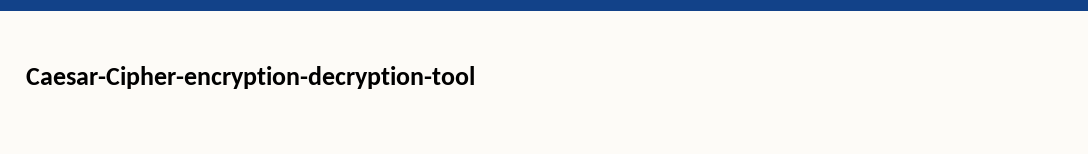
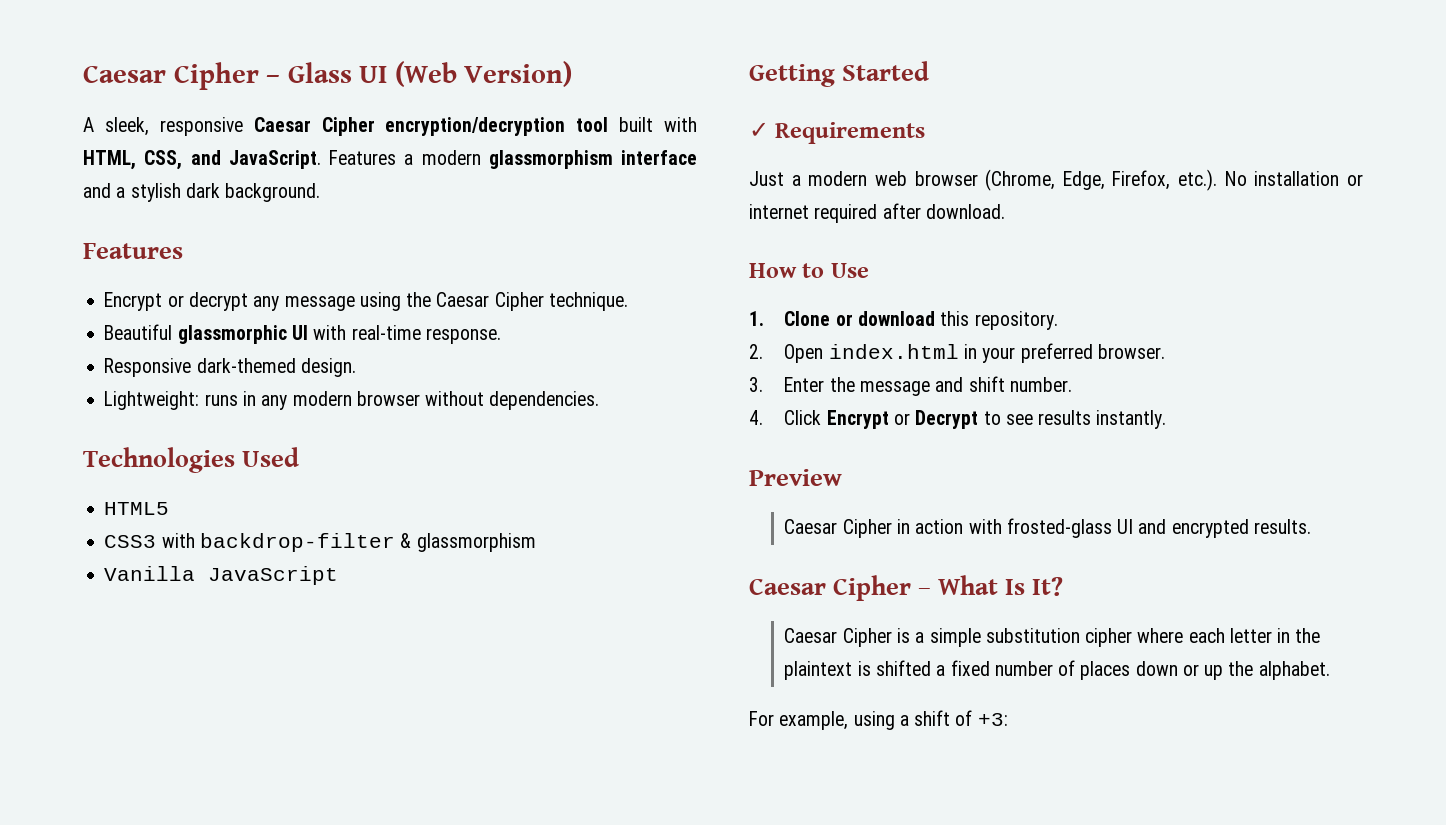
- Caesar-Cipher-encryption-decryption-tool
+ Caesar Cipher – Glass UI (Web Version)
+ A sleek, responsive Caesar Cipher encryption/decryption tool built with HTML, CSS, and JavaScript. Features a modern glassmorphism interface and a stylish dark background.
+ Features
+ Encrypt or decrypt any message using the Caesar Cipher technique.
+ Beautiful glassmorphic UI with real-time response.
+ Responsive dark-themed design.
+ Lightweight: runs in any modern browser without dependencies.
+ Technologies Used
+ HTML5
+ CSS3 with backdrop-filter & glassmorphism
+ Vanilla JavaScript
+ Getting Started
+ ✓ Requirements
+ Just a modern web browser (Chrome, Edge, Firefox, etc.). No installation or internet required after download.
+ How to Use
+ 1. Clone or download this repository.
+ 2. Open index.html in your preferred browser.
+ 3. Enter the message and shift number.
+ 4. Click Encrypt or Decrypt to see results instantly.
+ Preview
+ Caesar Cipher in action with frosted-glass UI and encrypted results.
+ Caesar Cipher – What Is It?
+ Caesar Cipher is a simple substitution cipher where each letter in the plaintext is shifted a fixed number of places down or up the alphabet.
+ For example, using a shift of +3:

